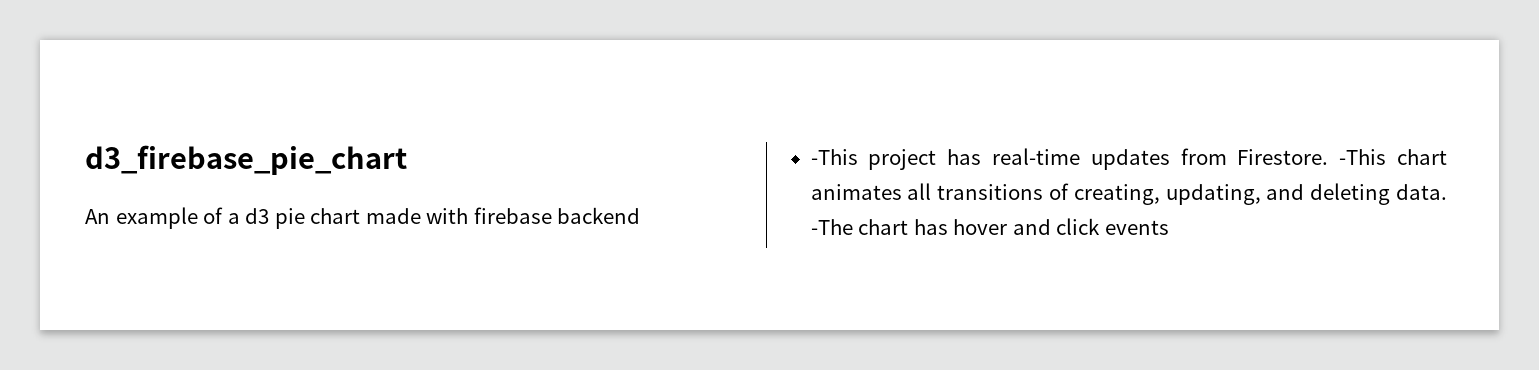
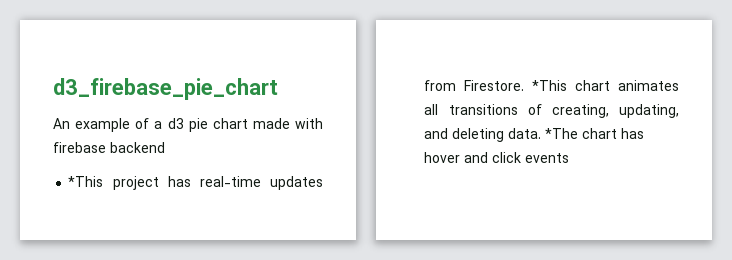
- -This project has real-time updates from Firestore.
+ *This project has real-time updates from Firestore.
- -This chart animates all transitions of creating, updating, and deleting data.
+ *This chart animates all transitions of creating, updating, and deleting data.
- -The chart has hover and click events
+ *The chart has hover and click events

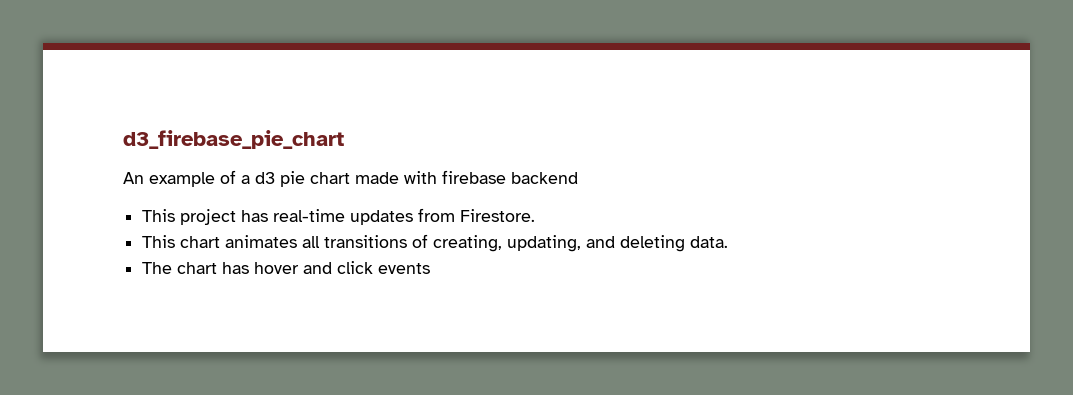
- *This project has real-time updates from Firestore. *This chart animates all transitions of creating, updating, and deleting data. *The chart has hover and click events
+ This project has real-time updates from Firestore.
+ This chart animates all transitions of creating, updating, and deleting data.
+ The chart has hover and click events

